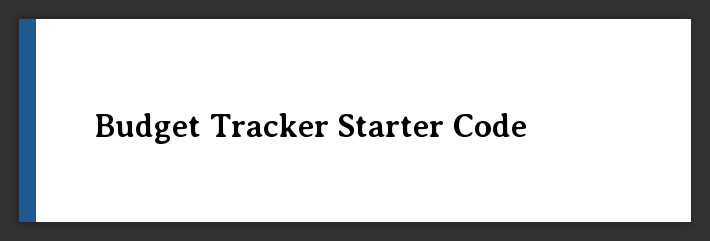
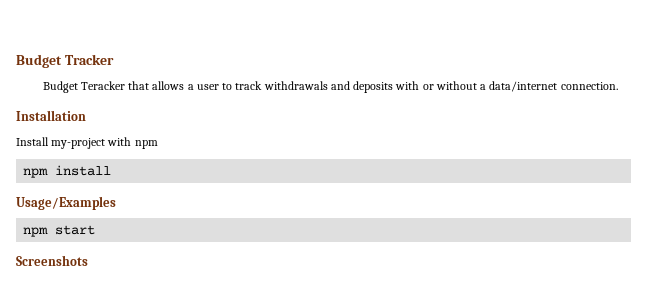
- Budget Tracker Starter Code
+ Budget Tracker
+ Budget Teracker that allows a user to track withdrawals and deposits with or without a data/internet connection.
+ Installation
+ Install my-project with npm
+ npm install
+ Usage/Examples
+ npm start
+ Screenshots

